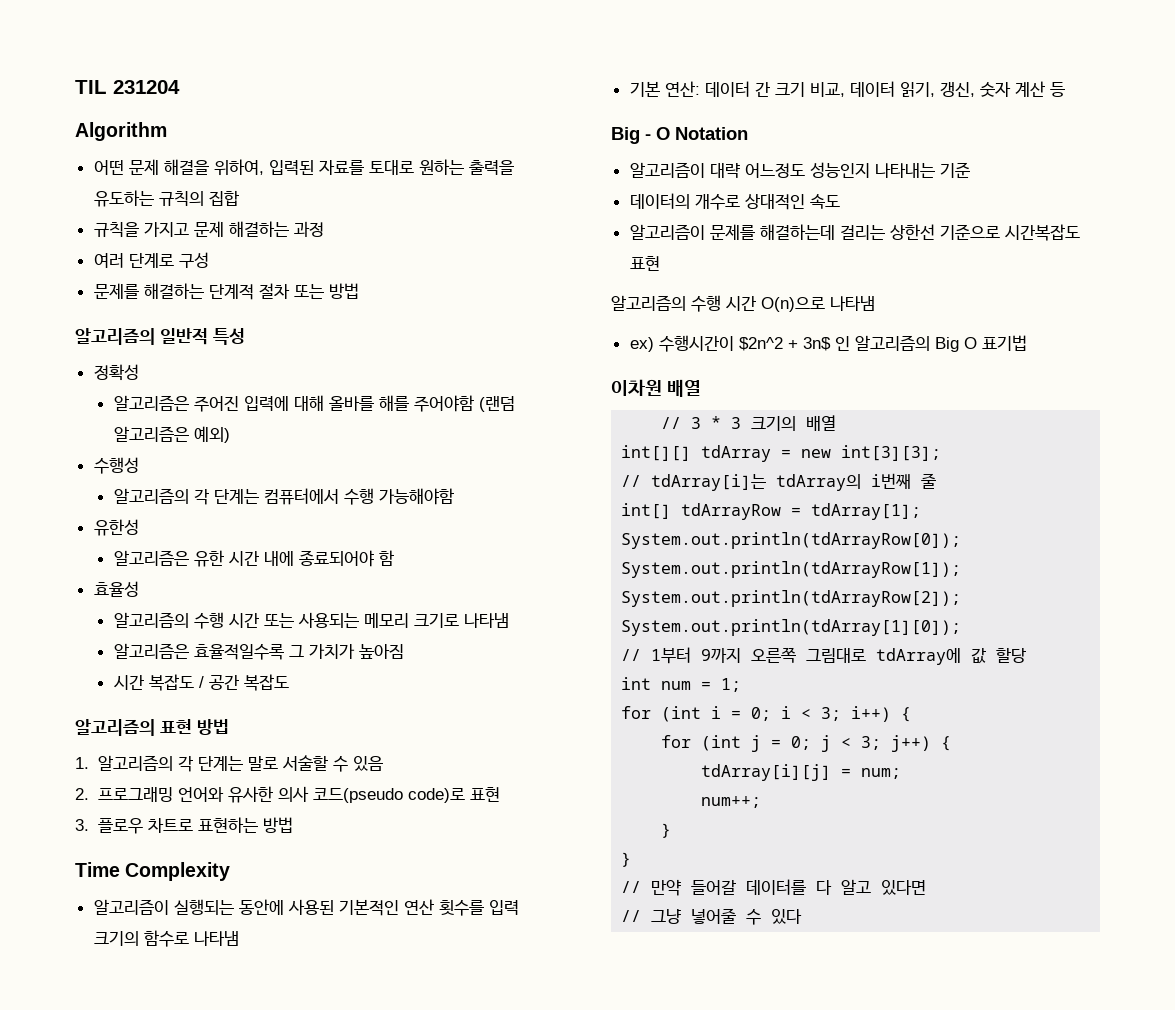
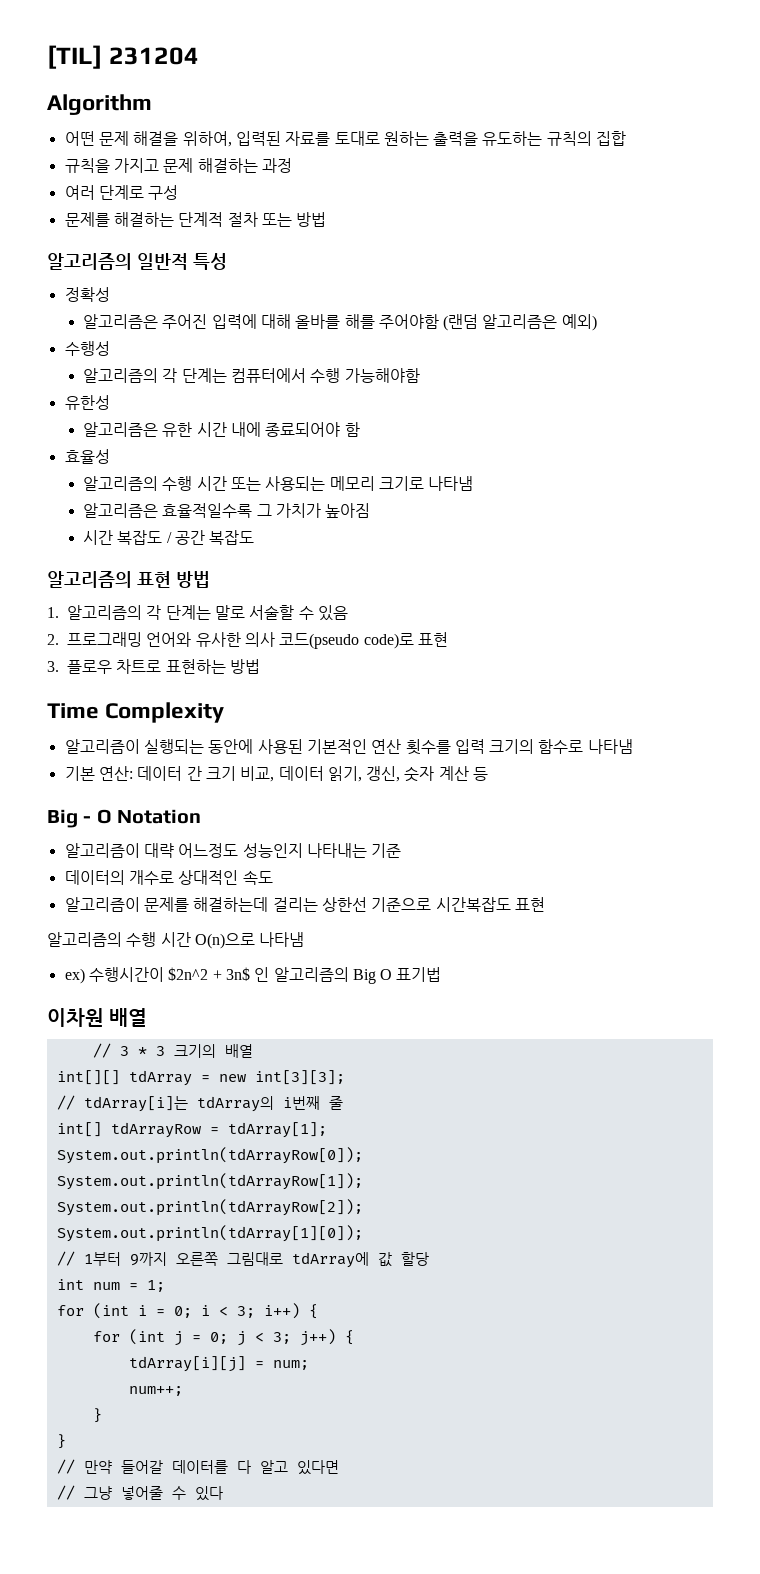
- TIL 231204
+ [TIL] 231204

